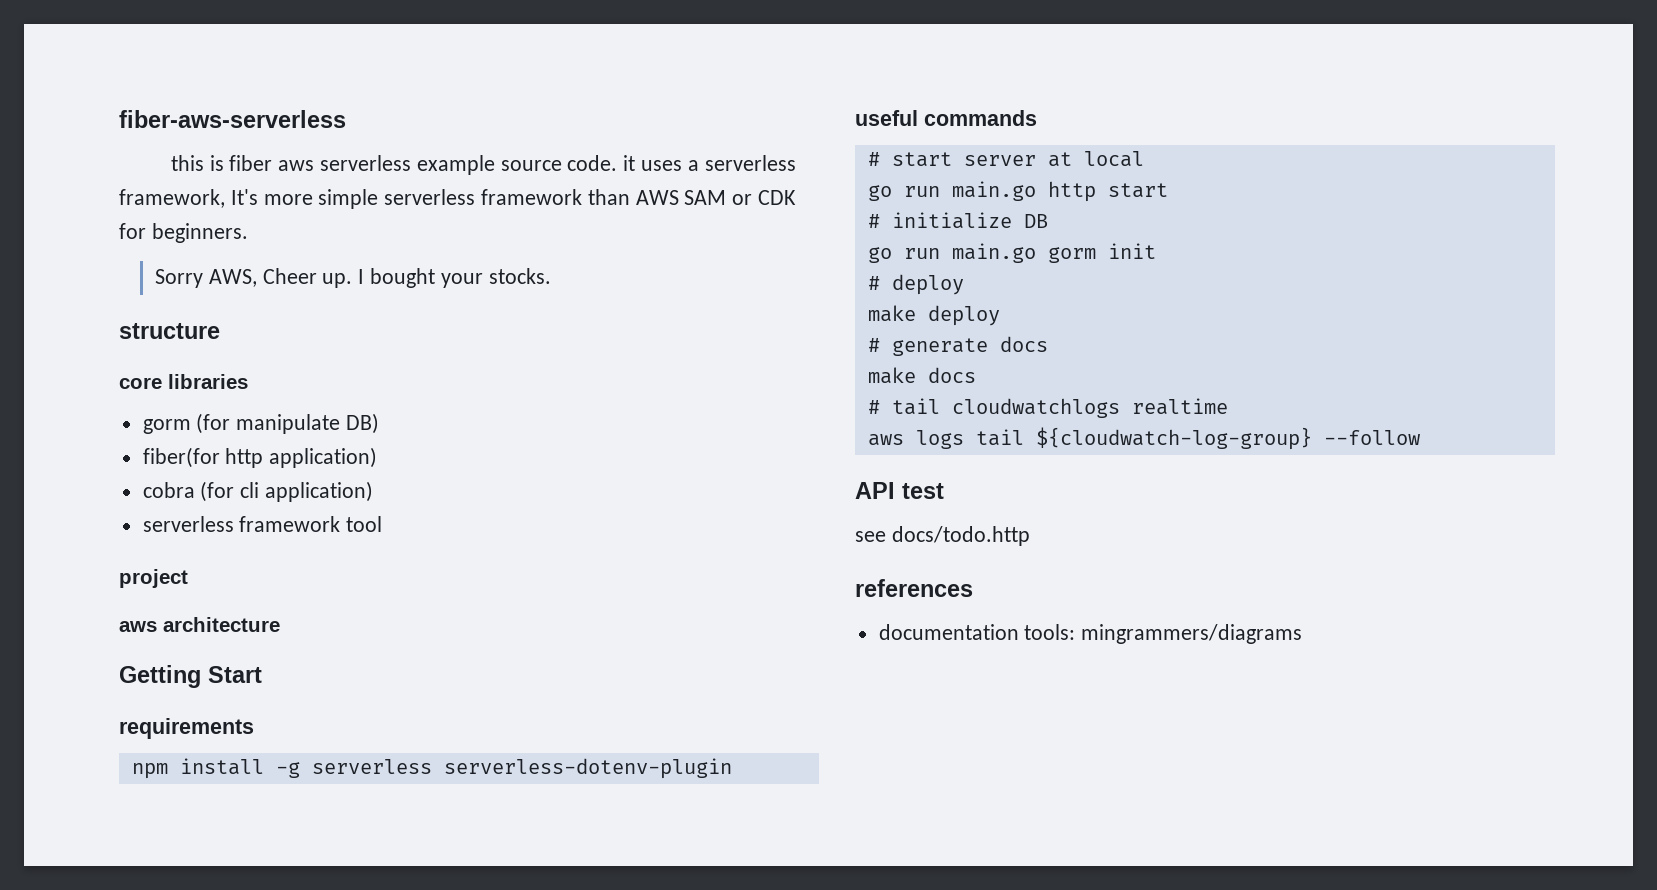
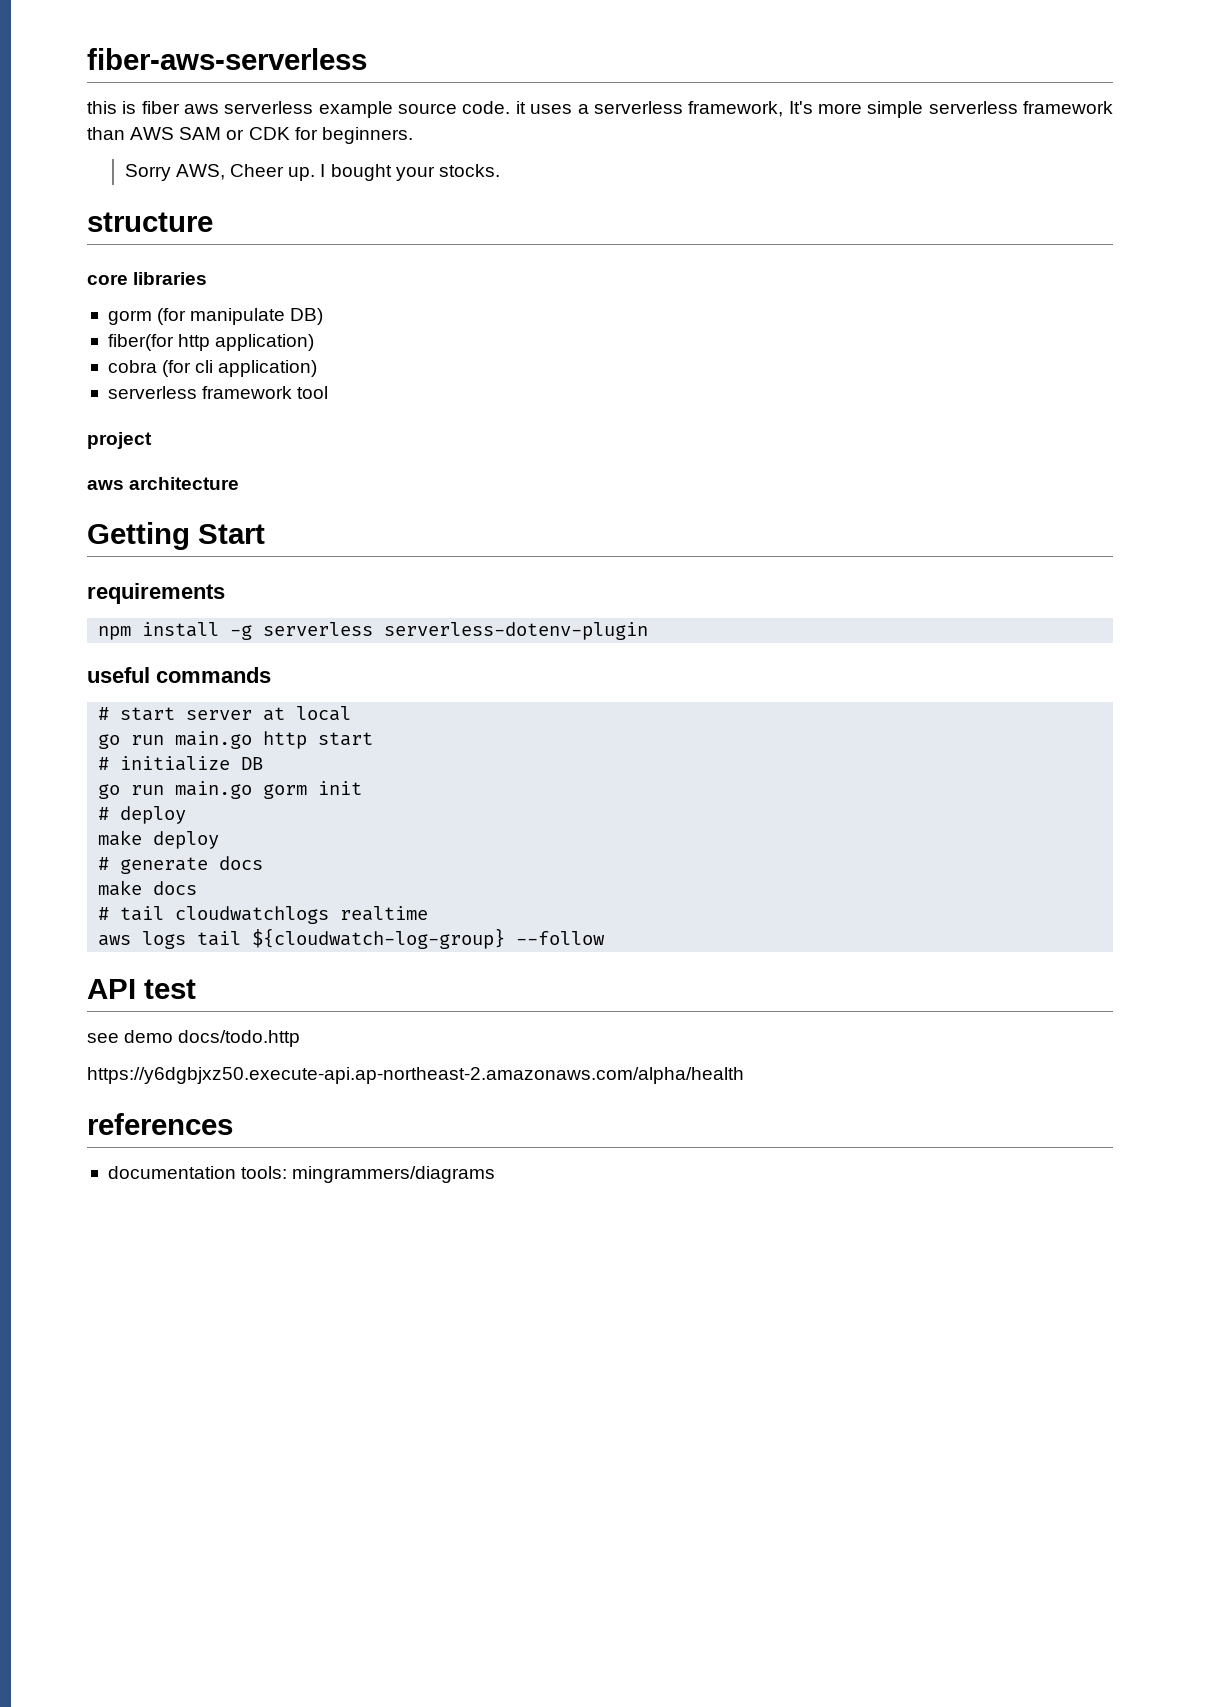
- see docs/todo.http
+ see demo docs/todo.http
+ https://y6dgbjxz50.execute-api.ap-northeast-2.amazonaws.com/alpha/health

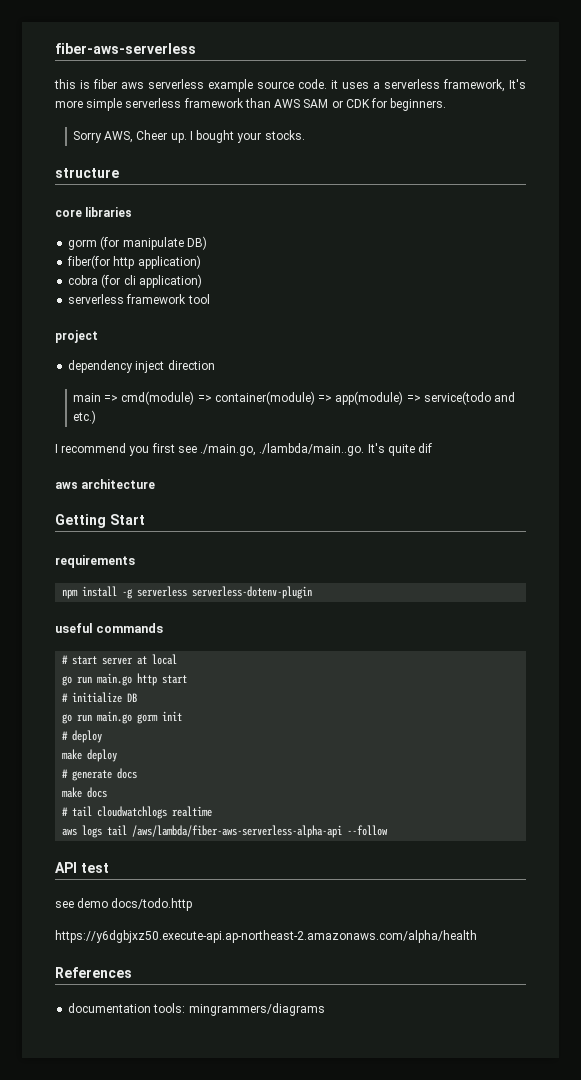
+ dependency inject direction
+ main => cmd(module) => container(module) => app(module) => service(todo and etc.)
+ I recommend you first see ./main.go, ./lambda/main..go. It's quite dif
- aws logs tail ${cloudwatch-log-group} --follow
+ aws logs tail /aws/lambda/fiber-aws-serverless-alpha-api --follow
- references
+ References

